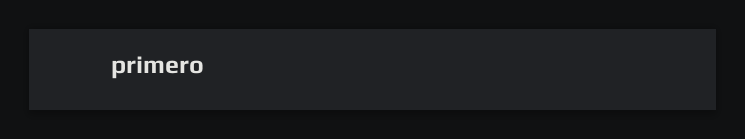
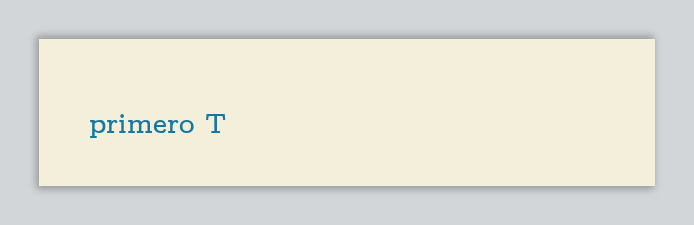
- primero
+ primero T

